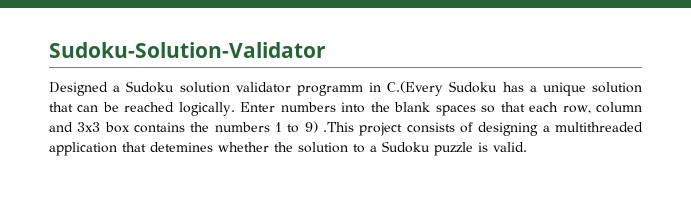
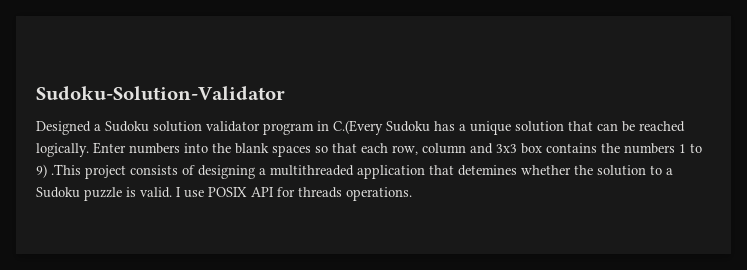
- Designed a Sudoku solution validator programm in C.(Every Sudoku has a unique solution that can be reached logically.
+ Designed a Sudoku solution validator program in C.(Every Sudoku has a unique solution that can be reached logically.
+ I use POSIX API for threads operations.

